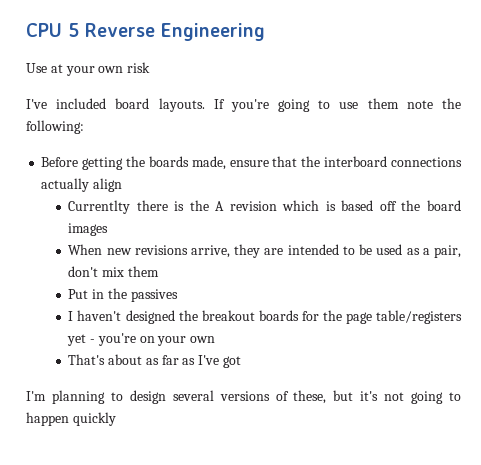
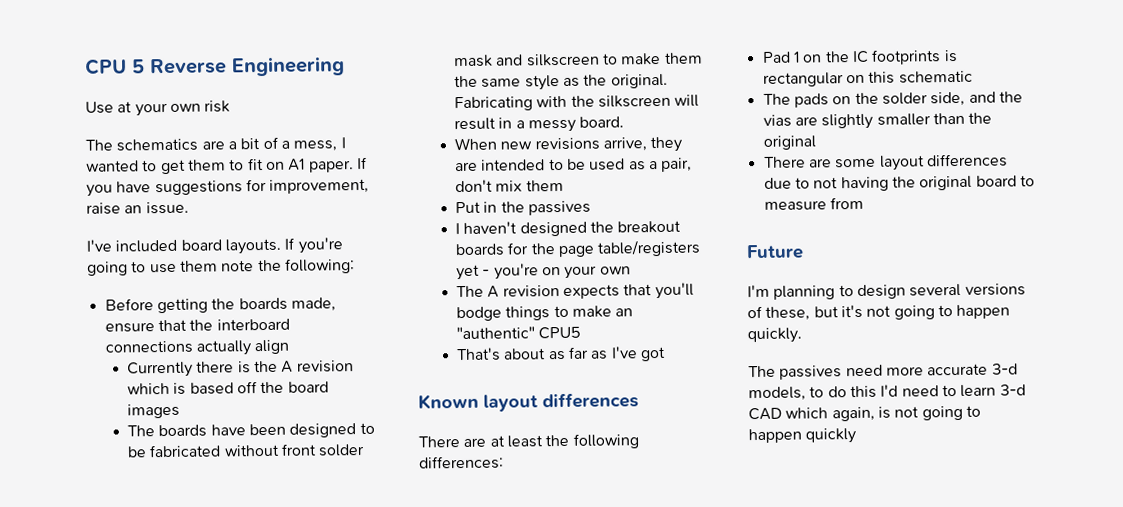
+ The schematics are a bit of a mess, I wanted to get them to fit on A1 paper. If you have suggestions for improvement, raise an issue.
- Currentlty there is the A revision which is based off the board images
+ Currently there is the A revision which is based off the board images
+ The boards have been designed to be fabricated without front solder mask and silkscreen to make them the same style as the original. Fabricating with the silkscreen will result in a messy board.
+ The A revision expects that you'll bodge things to make an "authentic" CPU5
+ Known layout differences
+ There are at least the following differences:
+ Pad 1 on the IC footprints is rectangular on this schematic
+ The pads on the solder side, and the vias are slightly smaller than the original
+ There are some layout differences due to not having the original board to measure from
+ Future
- I'm planning to design several versions of these, but it's not going to happen quickly
+ I'm planning to design several versions of these, but it's not going to happen quickly.
+ The passives need more accurate 3-d models, to do this I'd need to learn 3-d CAD which again, is not going to happen quickly

